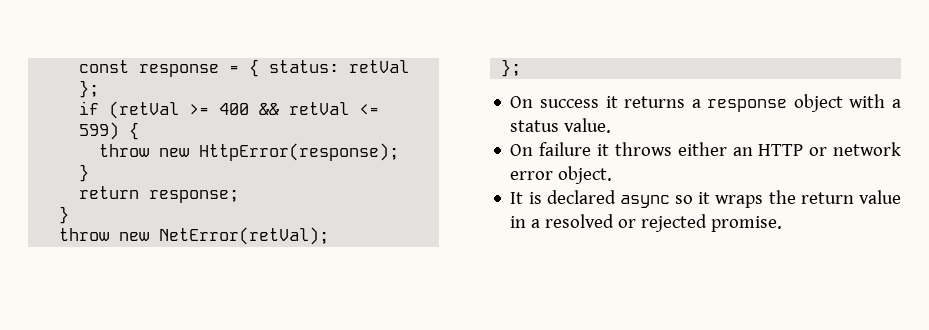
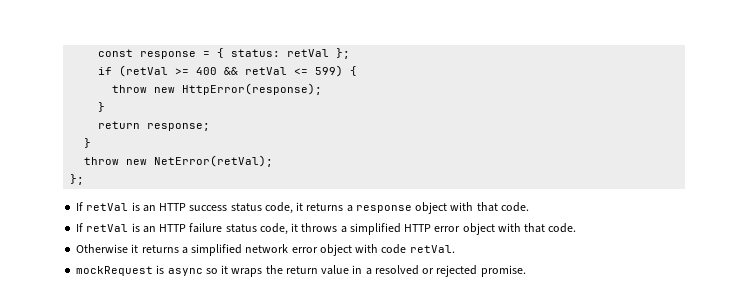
- On success it returns a response object with a status value.
- On failure it throws either an HTTP or network error object.
- It is declared async so it wraps the return value in a resolved or rejected promise.
+ If retVal is an HTTP success status code, it returns a response object with that code.
+ If retVal is an HTTP failure status code, it throws a simplified HTTP error object with that code.
+ Otherwise it returns a simplified network error object with code retVal.
+ mockRequest is async so it wraps the return value in a resolved or rejected promise.

